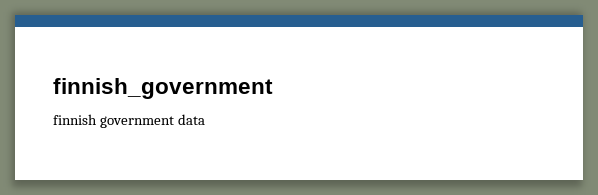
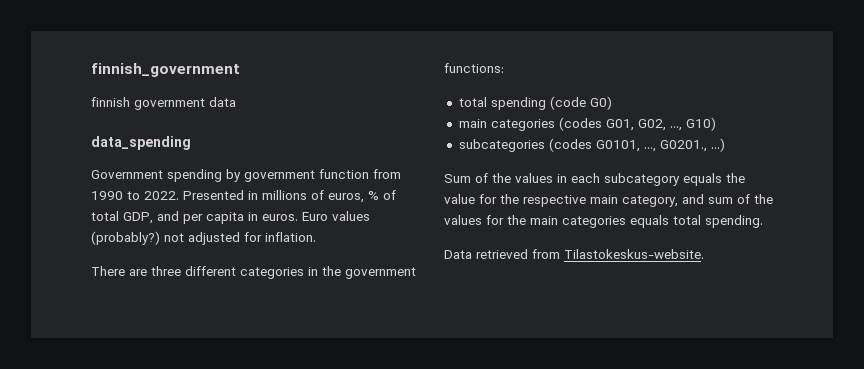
+ data_spending
+ Government spending by government function from 1990 to 2022. Presented in millions of euros, % of total GDP, and per capita in euros. Euro values (probably?) not adjusted for inflation.
+ There are three different categories in the government functions:
+ total spending (code G0)
+ main categories (codes G01, G02, ..., G10)
+ subcategories (codes G0101, ..., G0201., ...)
+ Sum of the values in each subcategory equals the value for the respective main category, and sum of the values for the main categories equals total spending.
+ Data retrieved from Tilastokeskus-website.

